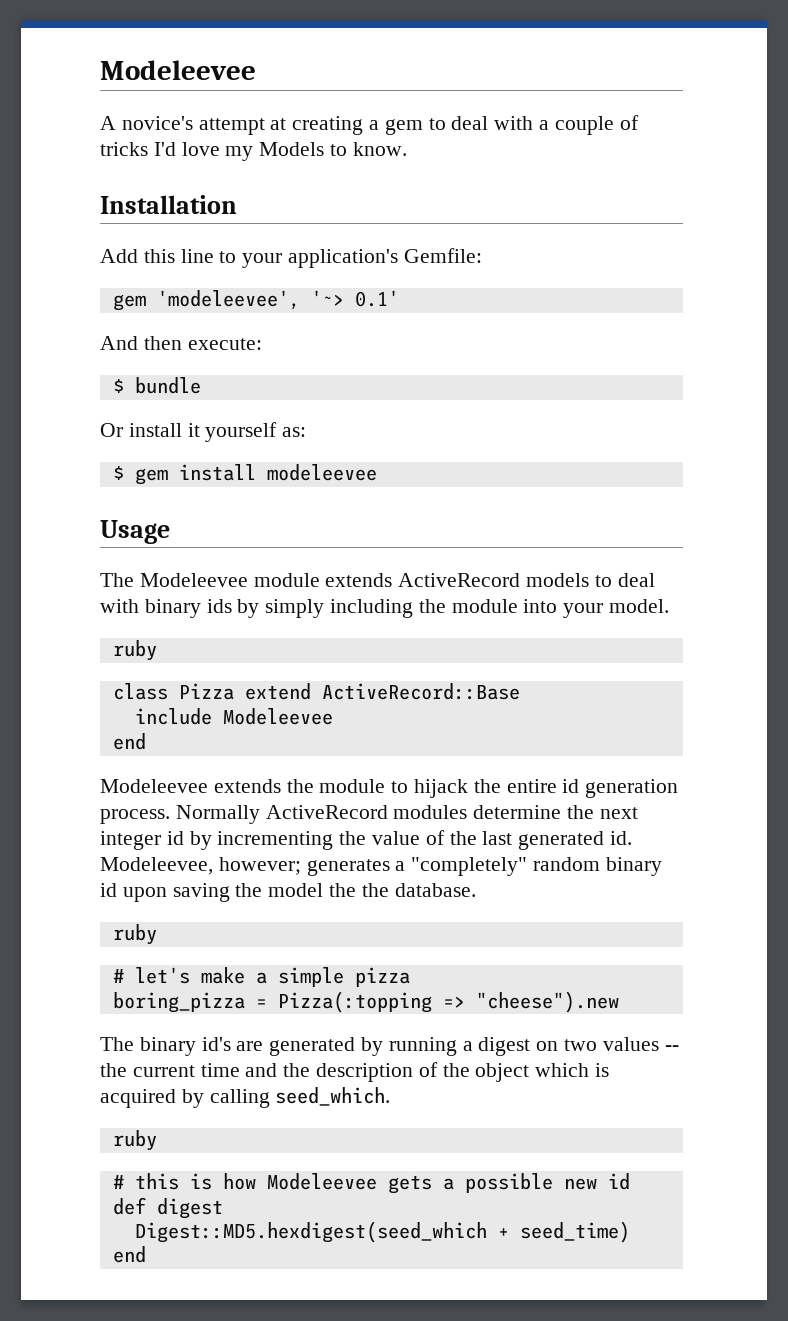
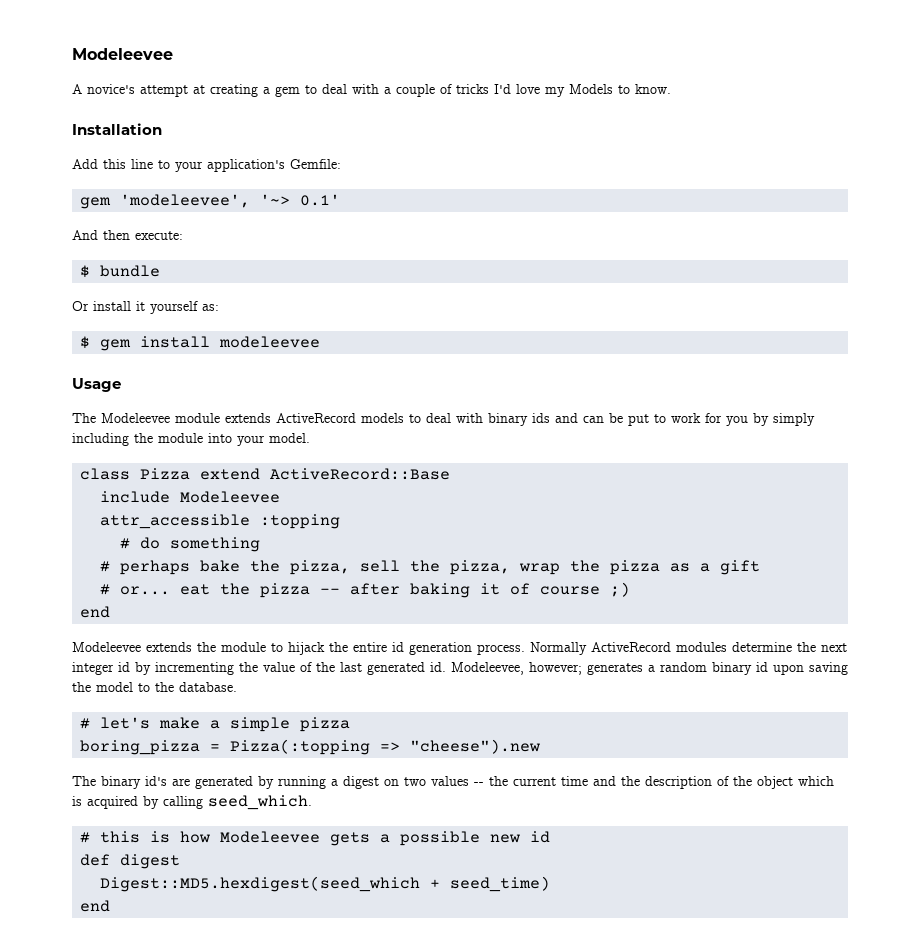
- The Modeleevee module extends ActiveRecord models to deal with binary ids by simply including the module into your model.
- ruby
+ The Modeleevee module extends ActiveRecord models to deal with binary ids and can be put to work for you by simply including the module into your model.
+ attr_accessible :topping
+ # do something
+ # perhaps bake the pizza, sell the pizza, wrap the pizza as a gift
+ # or... eat the pizza -- after baking it of course ;)
- Modeleevee, however; generates a "completely" random binary id upon saving the model the the database.
- ruby
+ Modeleevee, however; generates a random binary id upon saving the model to the database.
  The binary id's are generated by running a digest on two values -- the current time and the description of the object which is acquired by calling seed_which.
- ruby

